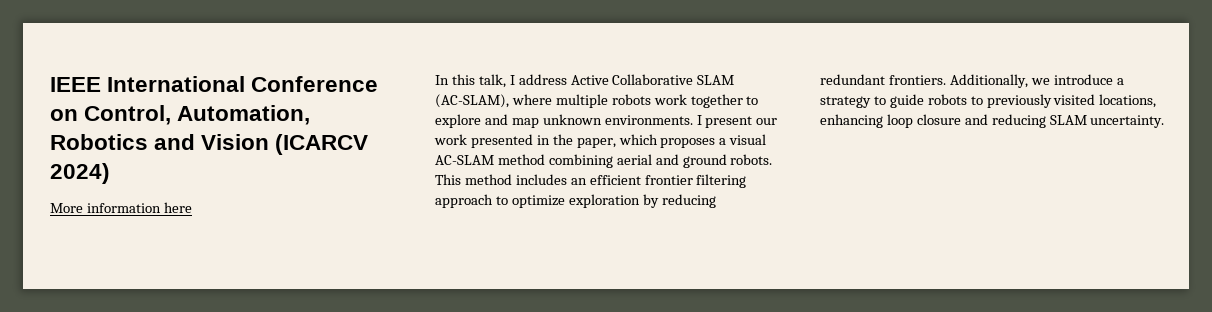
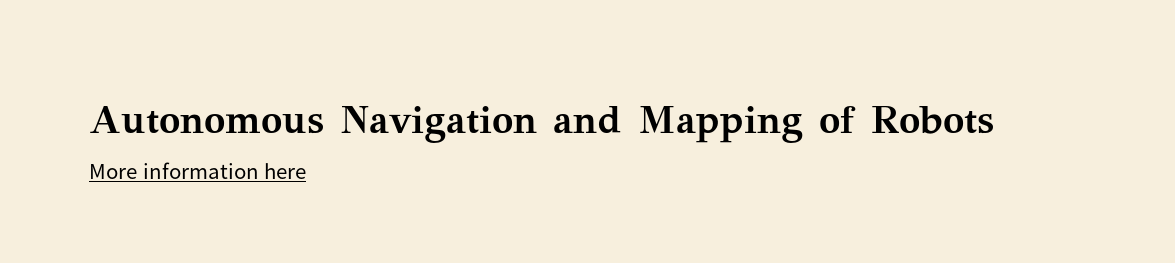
- IEEE International Conference on Control, Automation, Robotics and Vision (ICARCV 2024)
+ Autonomous Navigation and Mapping of Robots
  More information here
- In this talk, I address Active Collaborative SLAM (AC-SLAM), where multiple robots work together to explore and map unknown environments. I present our work presented in the paper, which proposes a visual AC-SLAM method combining aerial and ground robots. This method includes an efficient frontier filtering approach to optimize exploration by reducing redundant frontiers. Additionally, we introduce a strategy to guide robots to previously visited locations, enhancing loop closure and reducing SLAM uncertainty.

